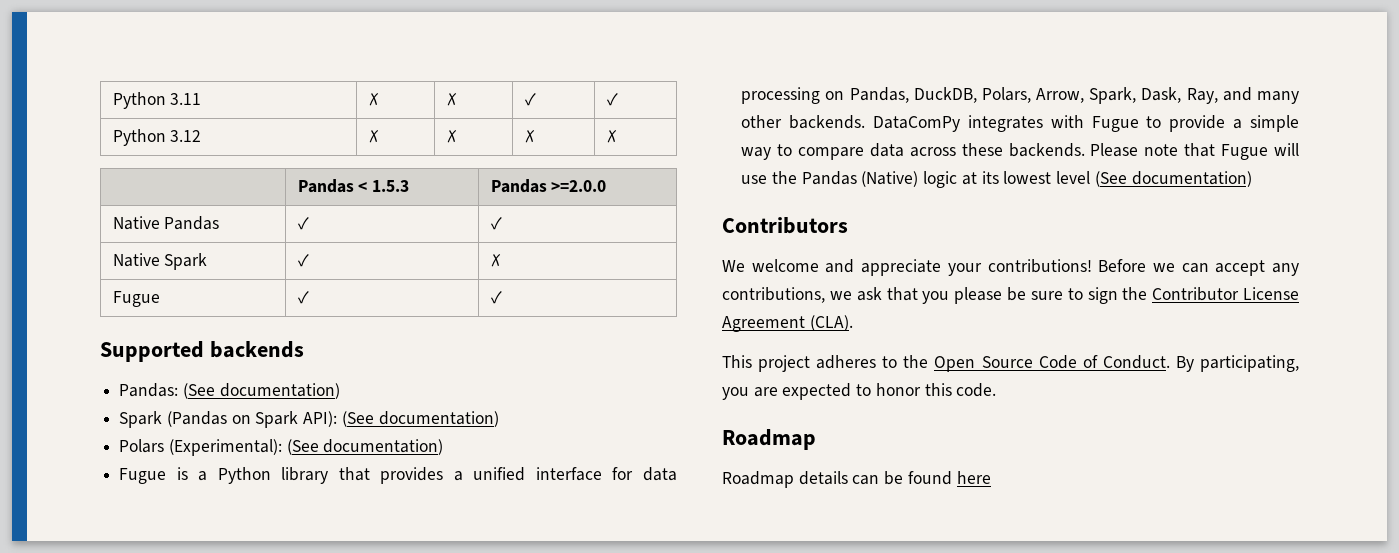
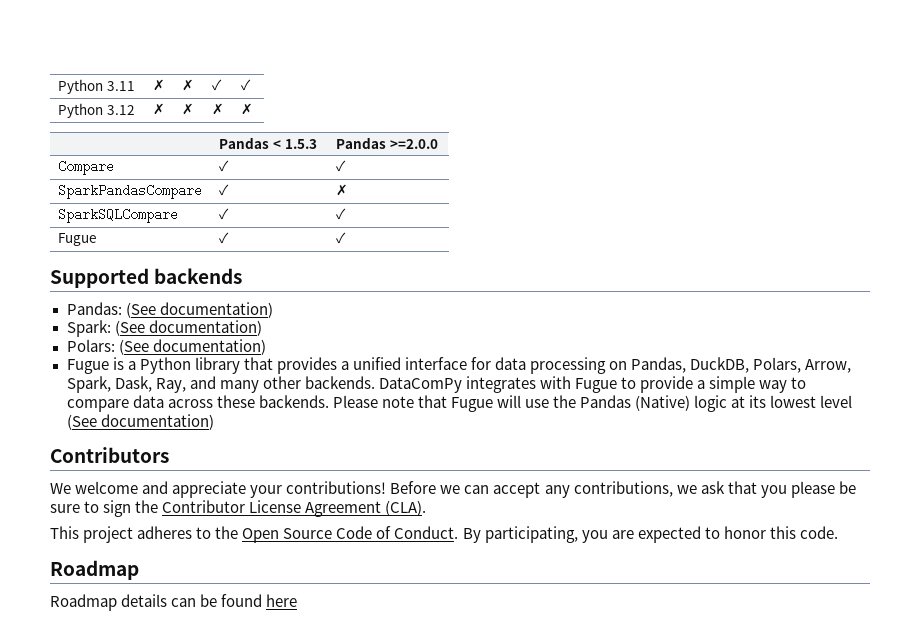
- Native Pandas | ✓ | ✓
- Native Spark | ✓ | ✗
+ Compare | ✓ | ✓
+ SparkPandasCompare | ✓ | ✗
+ SparkSQLCompare | ✓ | ✓
- Spark (Pandas on Spark API): (See documentation)
- Polars (Experimental): (See documentation)
+ Spark: (See documentation)
+ Polars: (See documentation)

